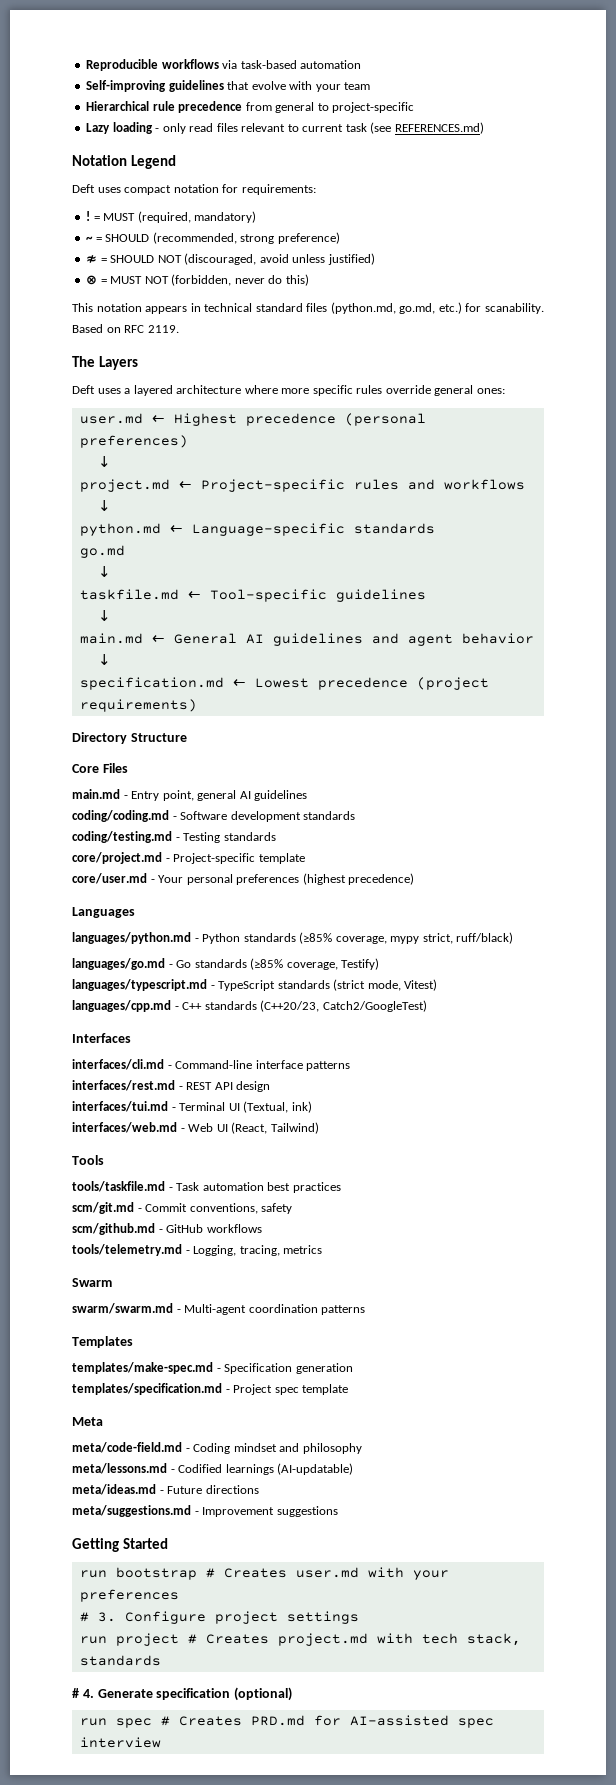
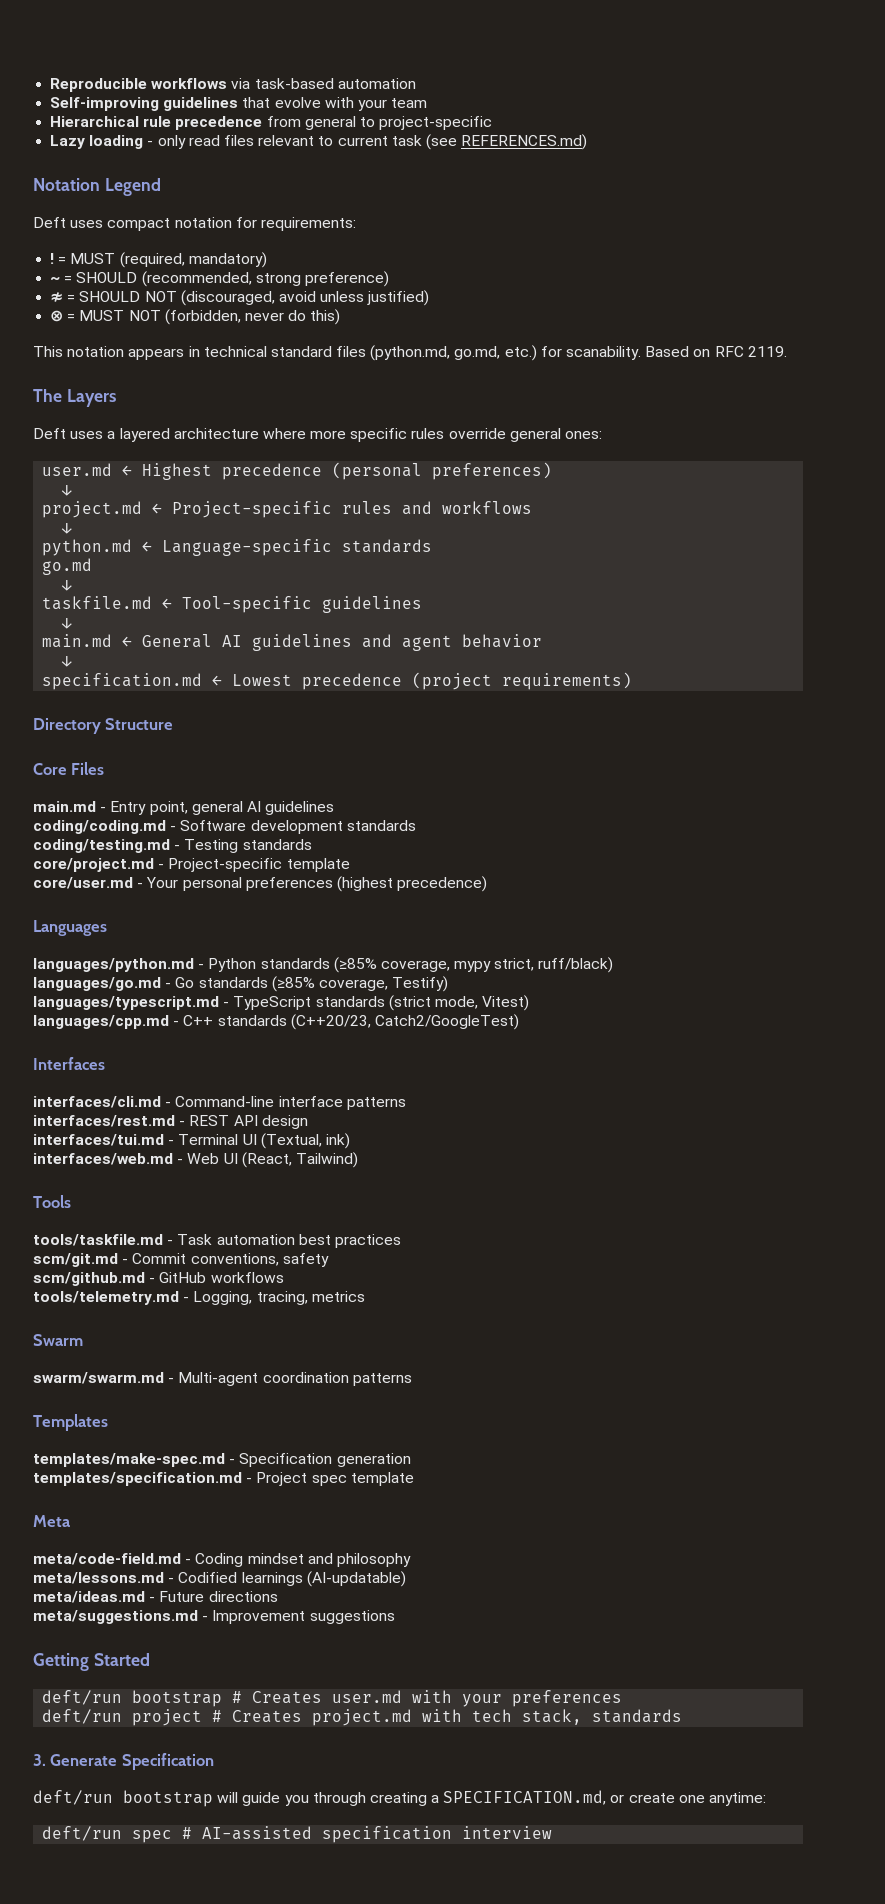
- run bootstrap # Creates user.md with your preferences
+ deft/run bootstrap # Creates user.md with your preferences
- # 3. Configure project settings
- run project # Creates project.md with tech stack, standards
+ deft/run project # Creates project.md with tech stack, standards
- # 4. Generate specification (optional)
- run spec # Creates PRD.md for AI-assisted spec interview
+ 3. Generate Specification
+ deft/run bootstrap will guide you through creating a SPECIFICATION.md, or create one anytime:
+ deft/run spec # AI-assisted specification interview

